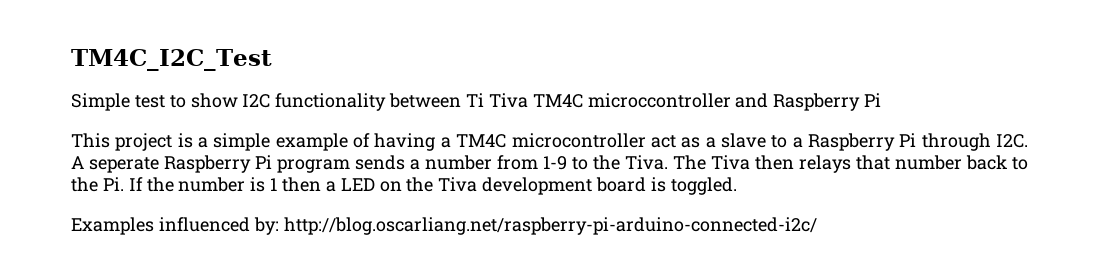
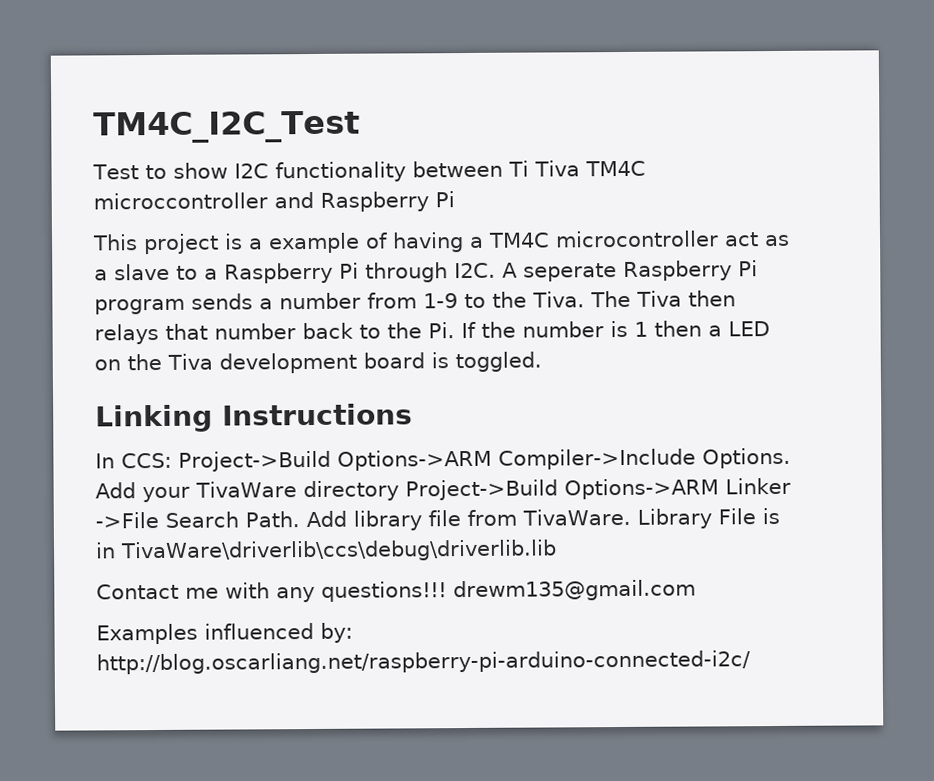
- Simple test to show I2C functionality between Ti Tiva TM4C microccontroller and Raspberry Pi
+ Test to show I2C functionality between Ti Tiva TM4C microccontroller and Raspberry Pi
- This project is a simple example of having a TM4C microcontroller act as a slave to a Raspberry Pi through I2C. A seperate Raspberry Pi program sends a number from 1-9 to the Tiva.
+ This project is a example of having a TM4C microcontroller act as a slave to a Raspberry Pi through I2C. A seperate Raspberry Pi program sends a number from 1-9 to the Tiva.
+ Linking Instructions
+ In CCS: Project->Build Options->ARM Compiler->Include Options. Add your TivaWare directory Project->Build Options->ARM Linker ->File Search Path. Add library file from TivaWare. Library File is in TivaWare\driverlib\ccs\debug\driverlib.lib
+ Contact me with any questions!!! drewm135@gmail.com

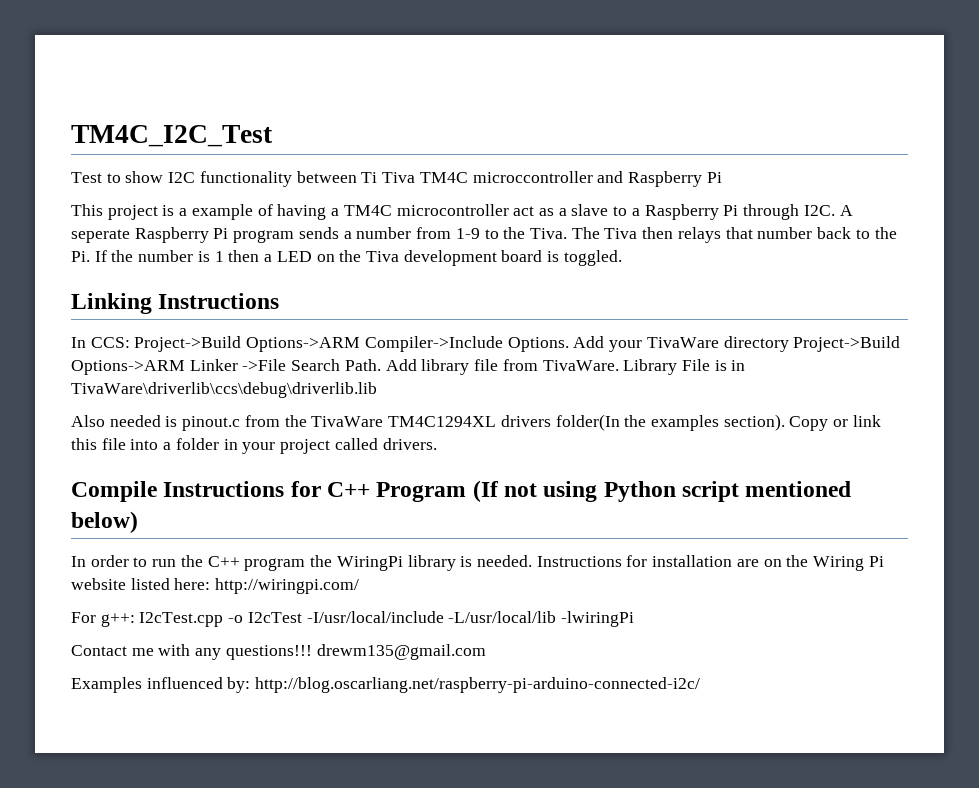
+ Also needed is pinout.c from the TivaWare TM4C1294XL drivers folder(In the examples section). Copy or link this file into a folder in your project called drivers.
+ Compile Instructions for C++ Program (If not using Python script mentioned below)
+ In order to run the C++ program the WiringPi library is needed. Instructions for installation are on the Wiring Pi website listed here: http://wiringpi.com/
+ For g++: I2cTest.cpp -o I2cTest -I/usr/local/include -L/usr/local/lib -lwiringPi

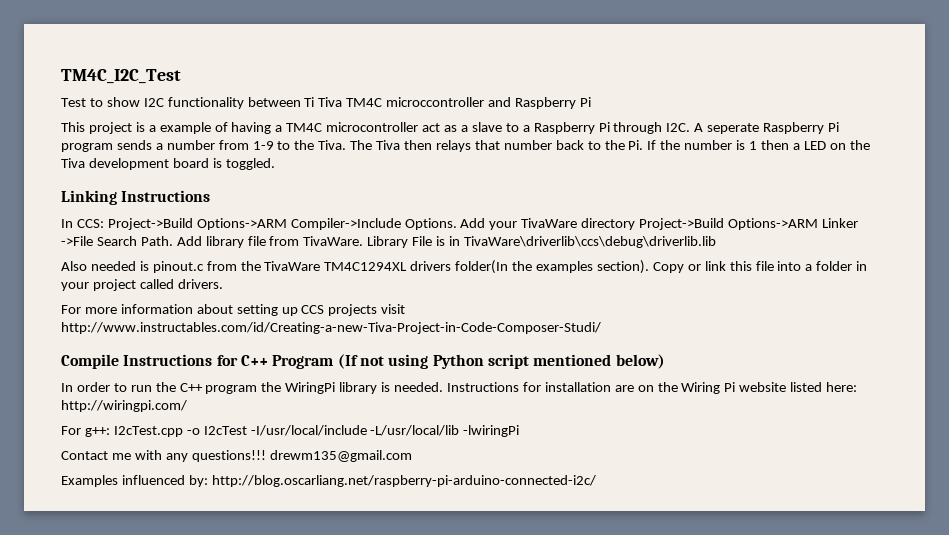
+ For more information about setting up CCS projects visit http://www.instructables.com/id/Creating-a-new-Tiva-Project-in-Code-Composer-Studi/

